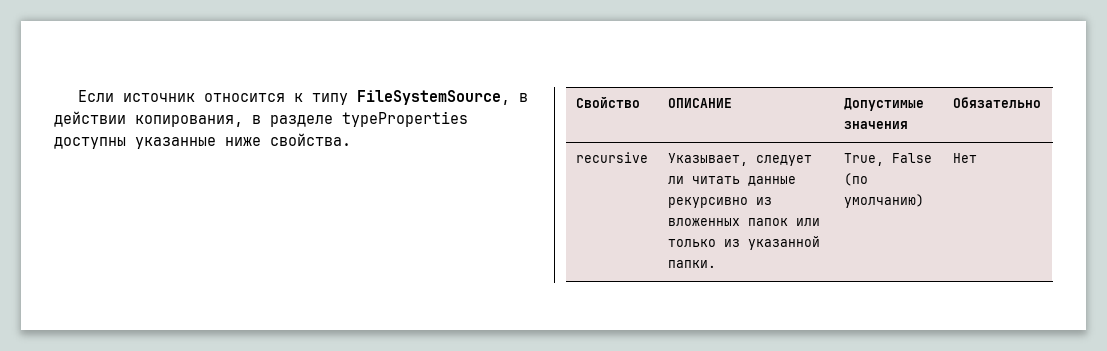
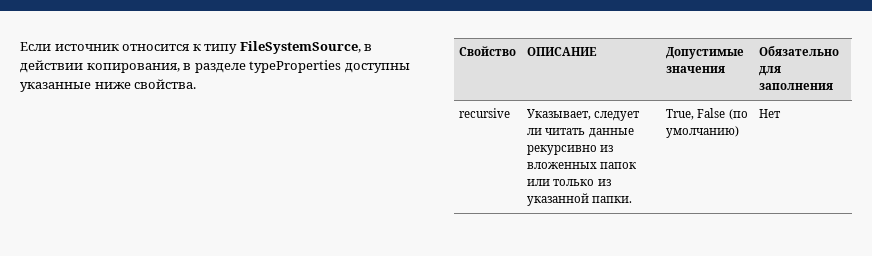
- Свойство | ОПИСАНИЕ | Допустимые значения | Обязательно
+ Свойство | ОПИСАНИЕ | Допустимые значения | Обязательно для заполнения

